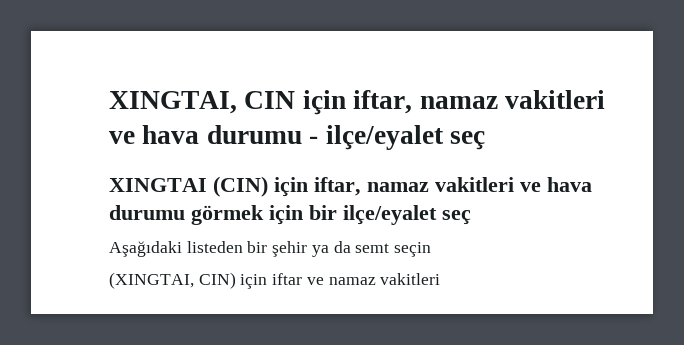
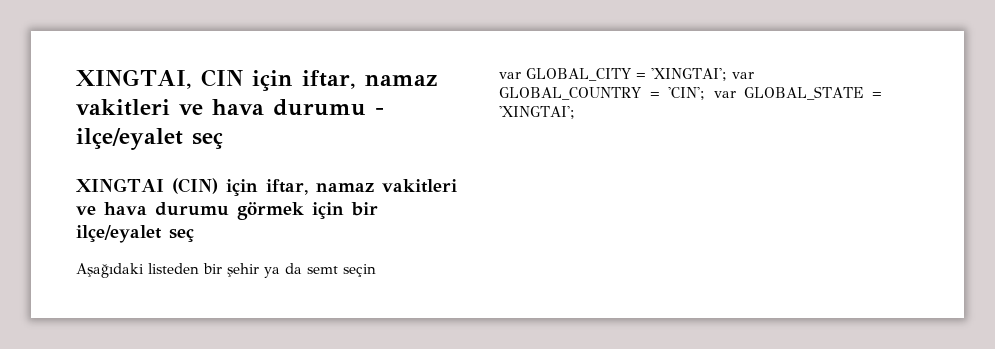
- (XINGTAI, CIN) için iftar ve namaz vakitleri
+ var GLOBAL_CITY = 'XINGTAI'; var GLOBAL_COUNTRY = 'CIN'; var GLOBAL_STATE = 'XINGTAI';

